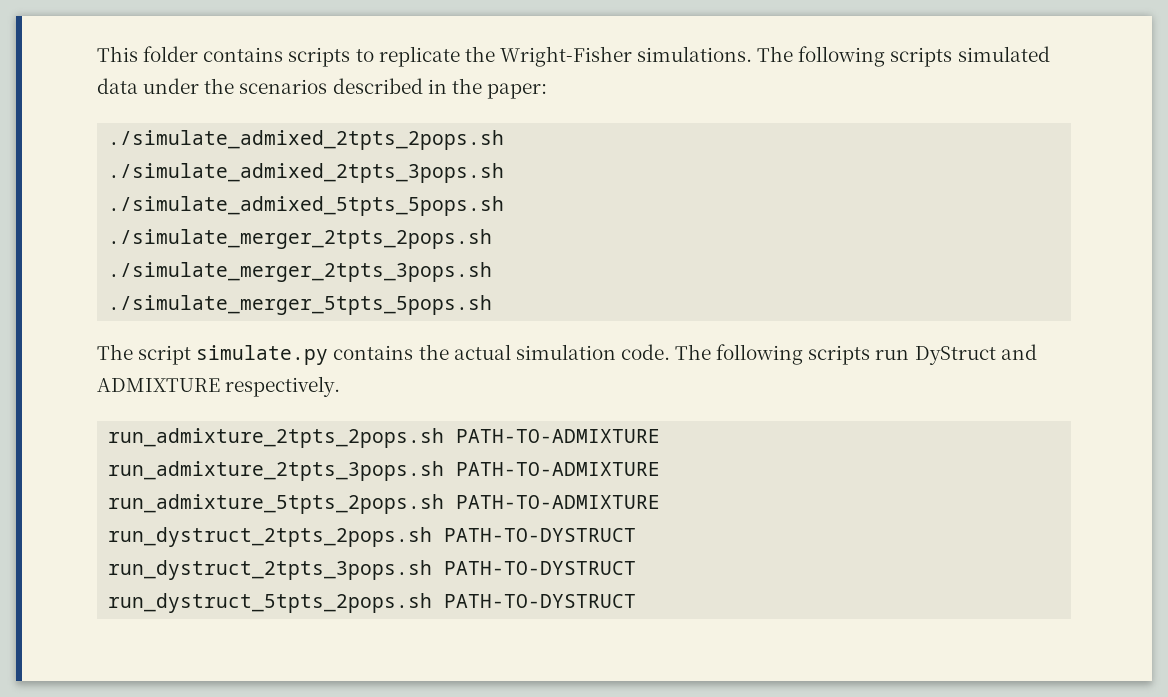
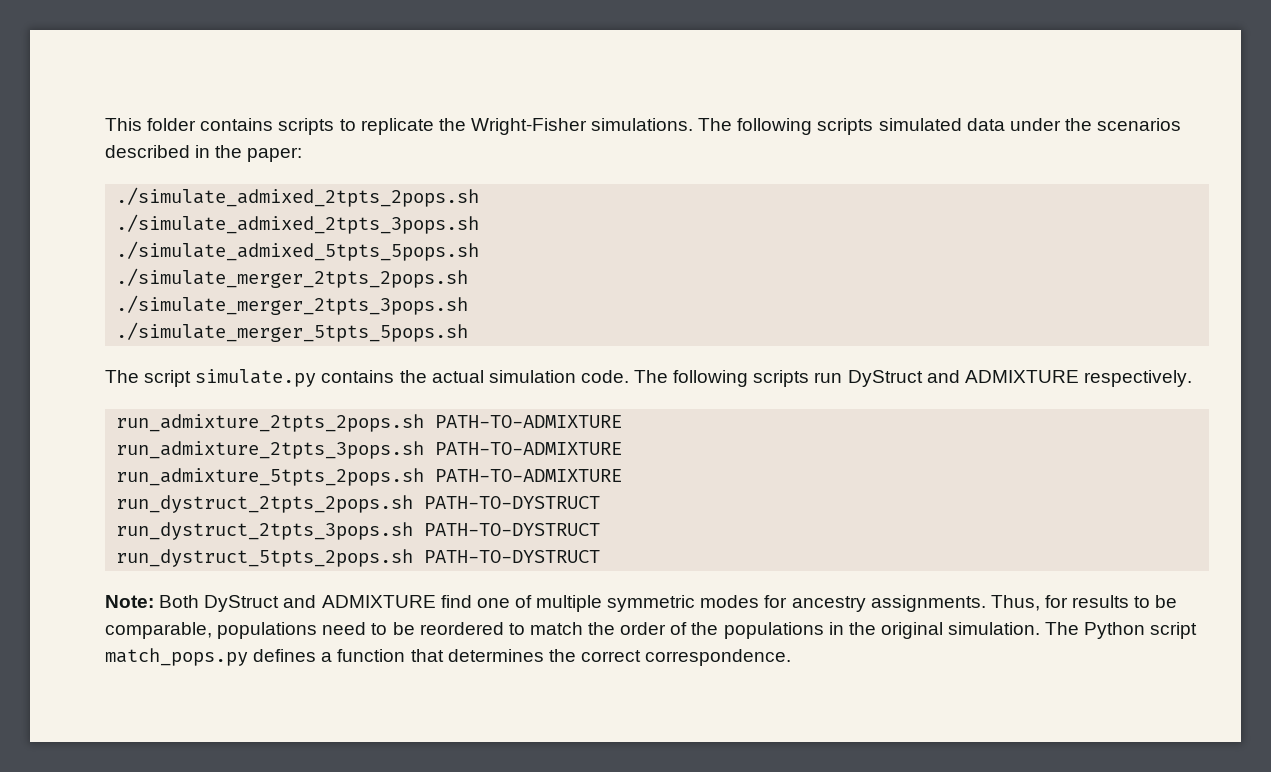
+ Note: Both DyStruct and ADMIXTURE find one of multiple symmetric modes for ancestry assignments. Thus, for results to be comparable, populations need to be reordered to match the order of the populations in the original simulation. The Python script match_pops.py defines a function that determines the correct correspondence.

